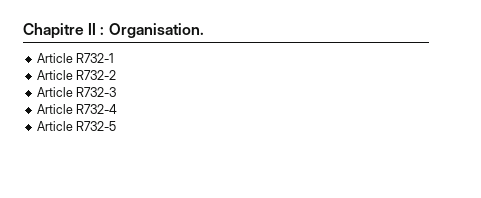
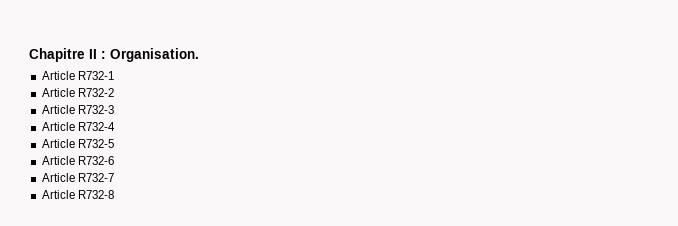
+ Article R732-6
+ Article R732-7
+ Article R732-8

